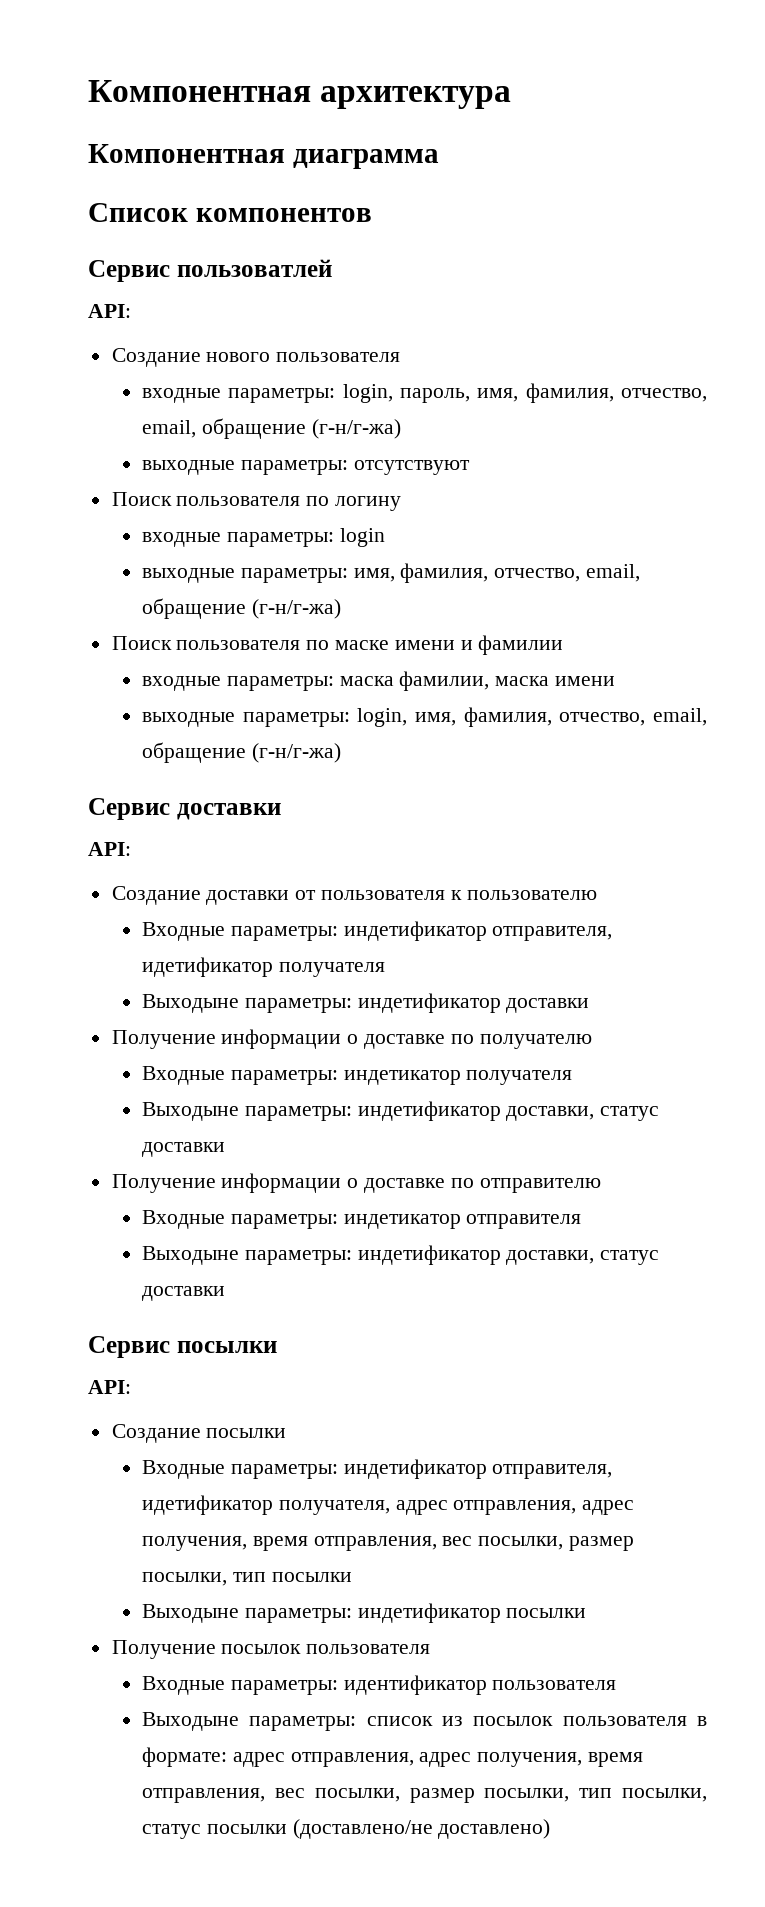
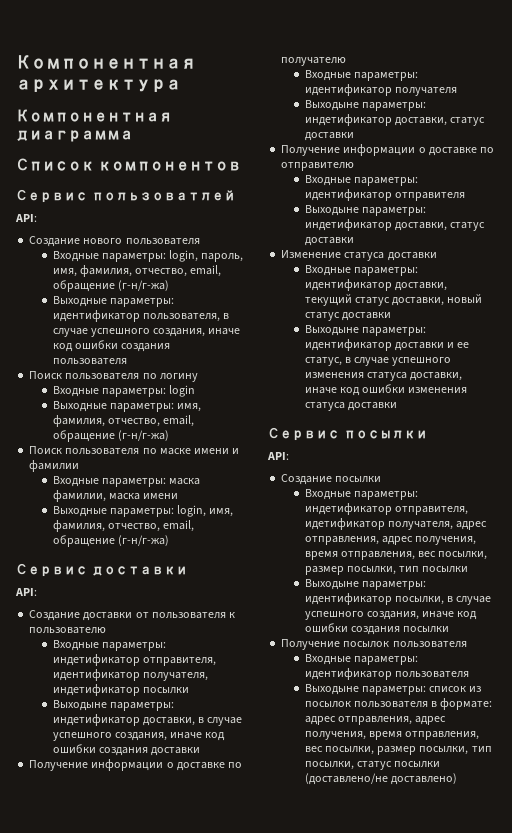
- входные параметры: login, пароль, имя, фамилия, отчество, email, обращение (г-н/г-жа)
+ Входные параметры: login, пароль, имя, фамилия, отчество, email, обращение (г-н/г-жа)
- выходные параметры: отсутствуют
+ Выходные параметры: идентификатор пользователя, в случае успешного создания, иначе код ошибки создания пользователя
- входные параметры: login
+ Входные параметры: login
- выходные параметры: имя, фамилия, отчество, email, обращение (г-н/г-жа)
+ Выходные параметры: имя, фамилия, отчество, email, обращение (г-н/г-жа)
- входные параметры: маска фамилии, маска имени
+ Входные параметры: маска фамилии, маска имени
- выходные параметры: login, имя, фамилия, отчество, email, обращение (г-н/г-жа)
+ Выходные параметры: login, имя, фамилия, отчество, email, обращение (г-н/г-жа)
- Входные параметры: индетификатор отправителя, идетификатор получателя
- Выходыне параметры: индетификатор доставки
+ Входные параметры: индетификатор отправителя, идентификатор получателя, индетификатор посылки
+ Выходыне параметры: индетификатор доставки, в случае успешного создания, иначе код ошибки создания доставки
- Входные параметры: индетикатор получателя
+ Входные параметры: идентификатор получателя
- Входные параметры: индетикатор отправителя
+ Входные параметры: идентификатор отправителя
+ Изменение статуса доставки
+ Входные параметры: идентификатор доставки, текущий статус доставки, новый статус доставки
+ Выходыне параметры: идентификатор доставки и ее статус, в случае успешного изменения статуса доставки, иначе код ошибки изменения статуса доставки
- Выходыне параметры: индетификатор посылки
+ Выходыне параметры: идентификатор посылки, в случае успешного создания, иначе код ошибки создания посылки

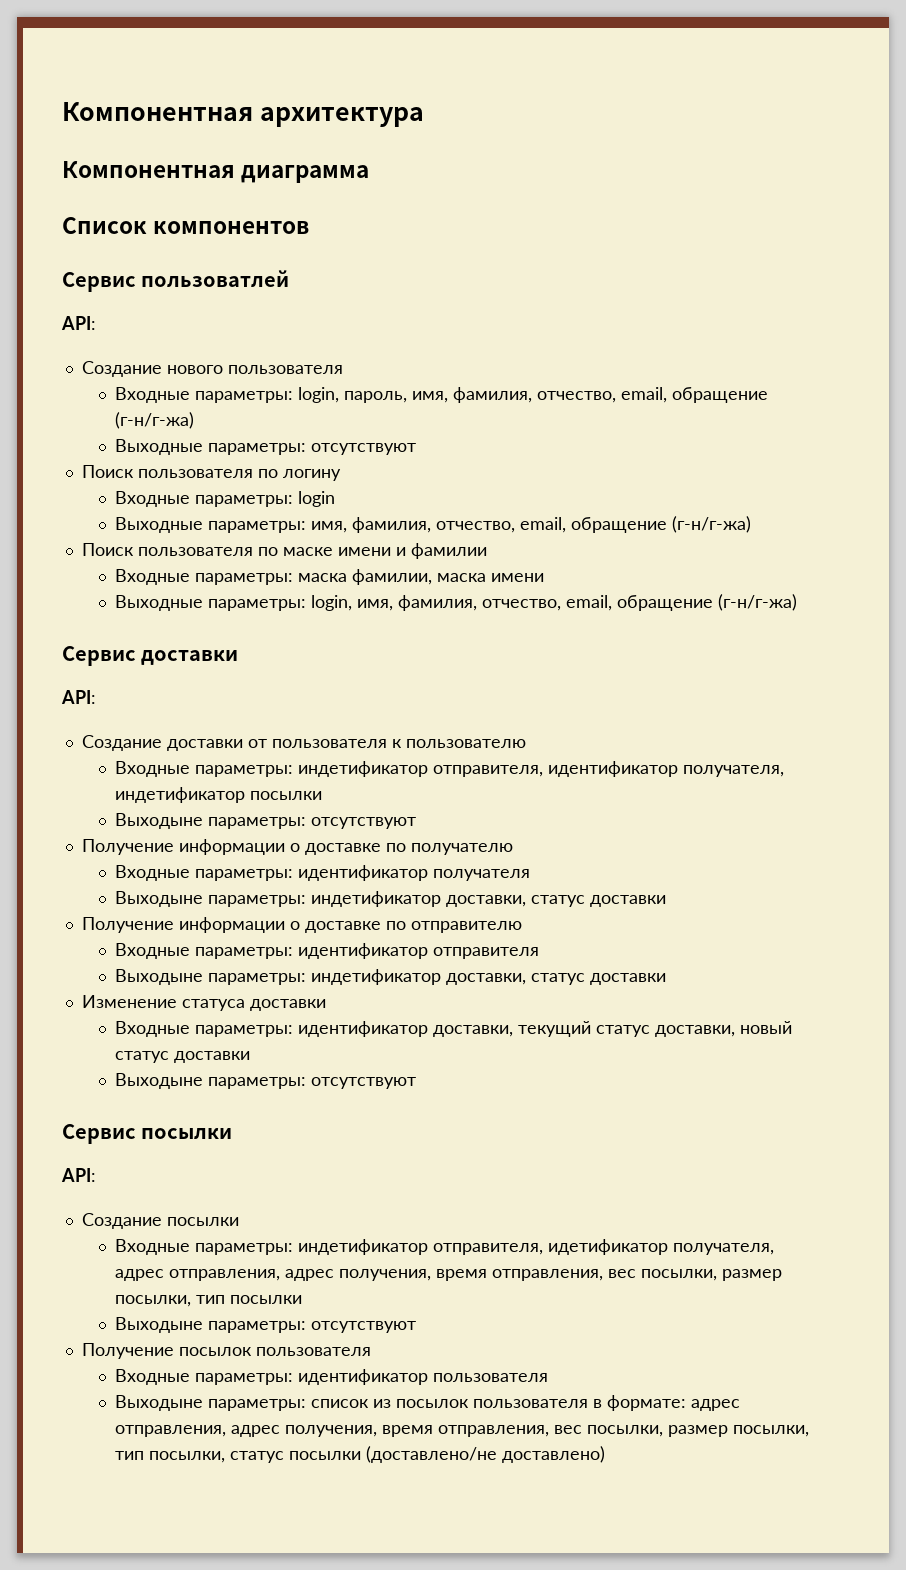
- Выходные параметры: идентификатор пользователя, в случае успешного создания, иначе код ошибки создания пользователя
+ Выходные параметры: отсутствуют
  Входные параметры: индетификатор отправителя, идентификатор получателя, индетификатор посылки
- Выходыне параметры: индетификатор доставки, в случае успешного создания, иначе код ошибки создания доставки
+ Выходыне параметры: отсутствуют
  Входные параметры: идентификатор доставки, текущий статус доставки, новый статус доставки
- Выходыне параметры: идентификатор доставки и ее статус, в случае успешного изменения статуса доставки, иначе код ошибки изменения статуса доставки
+ Выходыне параметры: отсутствуют
  Входные параметры: индетификатор отправителя, идетификатор получателя, адрес отправления, адрес получения, время отправления, вес посылки, размер посылки, тип посылки
- Выходыне параметры: идентификатор посылки, в случае успешного создания, иначе код ошибки создания посылки
+ Выходыне параметры: отсутствуют

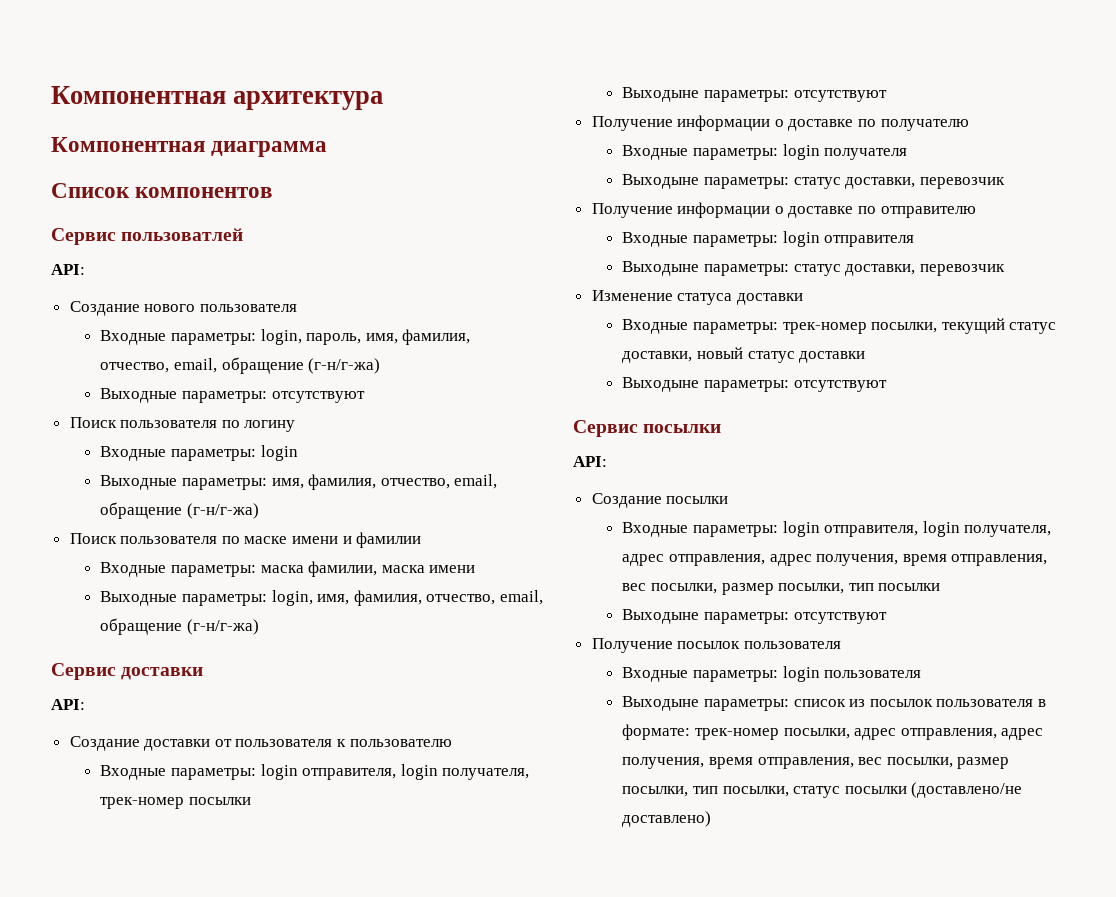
- Входные параметры: индетификатор отправителя, идентификатор получателя, индетификатор посылки
+ Входные параметры: login отправителя, login получателя, трек-номер посылки
- Входные параметры: идентификатор получателя
- Выходыне параметры: индетификатор доставки, статус доставки
+ Входные параметры: login получателя
+ Выходыне параметры: статус доставки, перевозчик
- Входные параметры: идентификатор отправителя
- Выходыне параметры: индетификатор доставки, статус доставки
+ Входные параметры: login отправителя
+ Выходыне параметры: статус доставки, перевозчик
- Входные параметры: идентификатор доставки, текущий статус доставки, новый статус доставки
+ Входные параметры: трек-номер посылки, текущий статус доставки, новый статус доставки
- Входные параметры: индетификатор отправителя, идетификатор получателя, адрес отправления, адрес получения, время отправления, вес посылки, размер посылки, тип посылки
+ Входные параметры: login отправителя, login получателя, адрес отправления, адрес получения, время отправления, вес посылки, размер посылки, тип посылки
- Входные параметры: идентификатор пользователя
+ Входные параметры: login пользователя
- Выходыне параметры: список из посылок пользователя в формате: адрес отправления, адрес получения, время отправления, вес посылки, размер посылки, тип посылки, статус посылки (доставлено/не доставлено)
+ Выходыне параметры: список из посылок пользователя в формате: трек-номер посылки, адрес отправления, адрес получения, время отправления, вес посылки, размер посылки, тип посылки, статус посылки (доставлено/не доставлено)

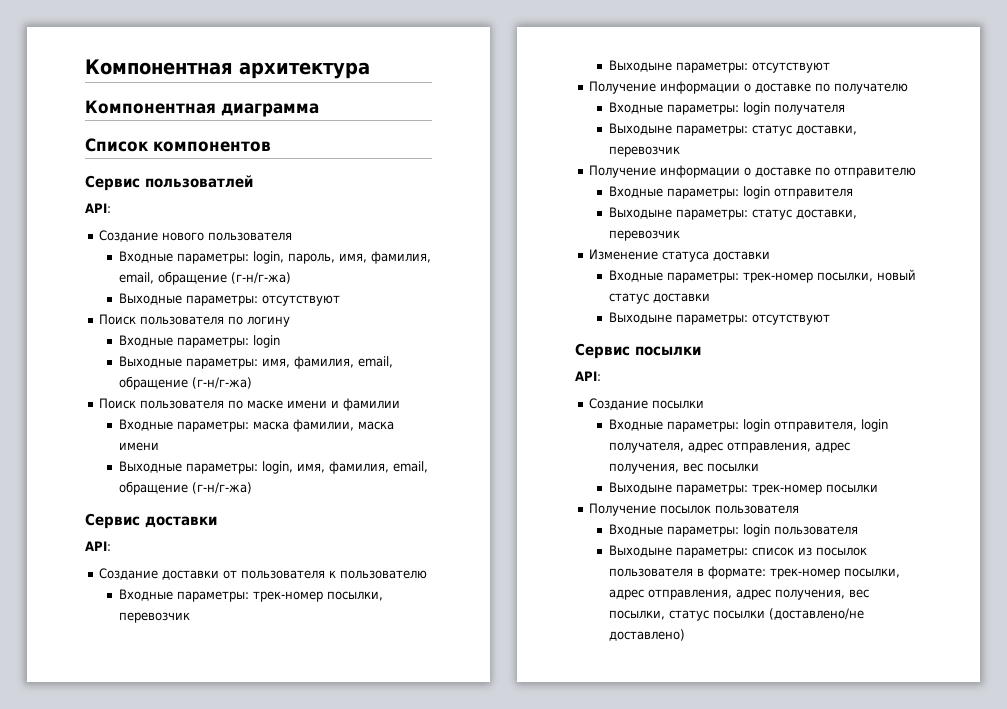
- Входные параметры: login, пароль, имя, фамилия, отчество, email, обращение (г-н/г-жа)
+ Входные параметры: login, пароль, имя, фамилия, email, обращение (г-н/г-жа)
- Выходные параметры: имя, фамилия, отчество, email, обращение (г-н/г-жа)
+ Выходные параметры: имя, фамилия, email, обращение (г-н/г-жа)
- Выходные параметры: login, имя, фамилия, отчество, email, обращение (г-н/г-жа)
+ Выходные параметры: login, имя, фамилия, email, обращение (г-н/г-жа)
- Входные параметры: login отправителя, login получателя, трек-номер посылки
+ Входные параметры: трек-номер посылки, перевозчик
- Входные параметры: трек-номер посылки, текущий статус доставки, новый статус доставки
+ Входные параметры: трек-номер посылки, новый статус доставки
- Входные параметры: login отправителя, login получателя, адрес отправления, адрес получения, время отправления, вес посылки, размер посылки, тип посылки
- Выходыне параметры: отсутствуют
+ Входные параметры: login отправителя, login получателя, адрес отправления, адрес получения, вес посылки
+ Выходыне параметры: трек-номер посылки
- Выходыне параметры: список из посылок пользователя в формате: трек-номер посылки, адрес отправления, адрес получения, время отправления, вес посылки, размер посылки, тип посылки, статус посылки (доставлено/не доставлено)
+ Выходыне параметры: список из посылок пользователя в формате: трек-номер посылки, адрес отправления, адрес получения, вес посылки, статус посылки (доставлено/не доставлено)

